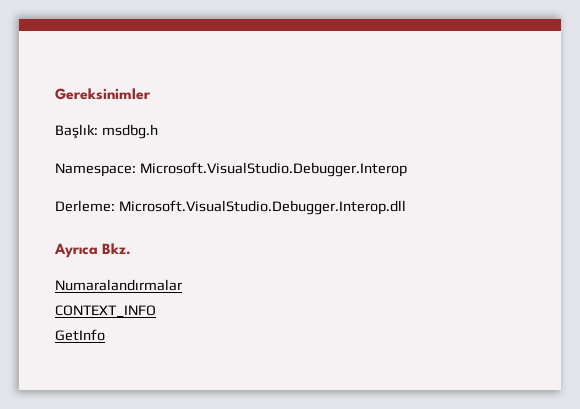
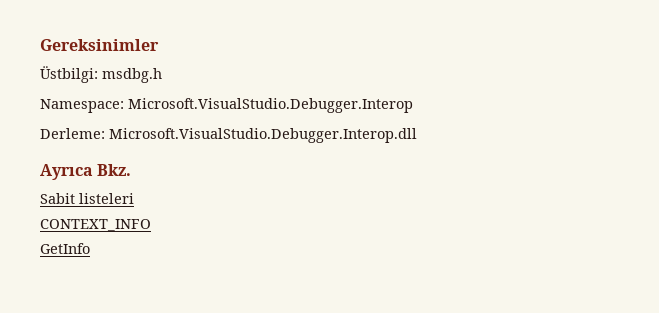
- Başlık: msdbg.h
+ Üstbilgi: msdbg.h
- Numaralandırmalar
+ Sabit listeleri

